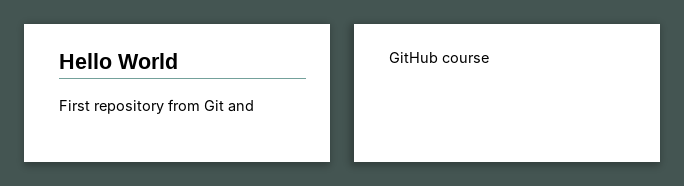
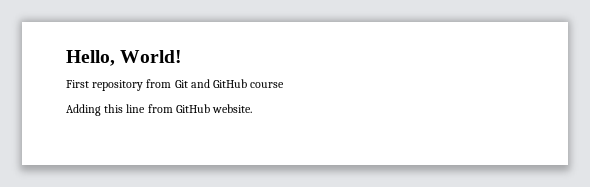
- Hello World
+ Hello, World!
+ Adding this line from GitHub website.

